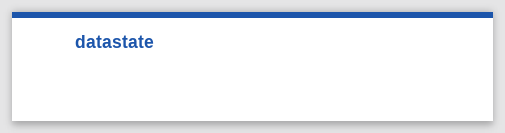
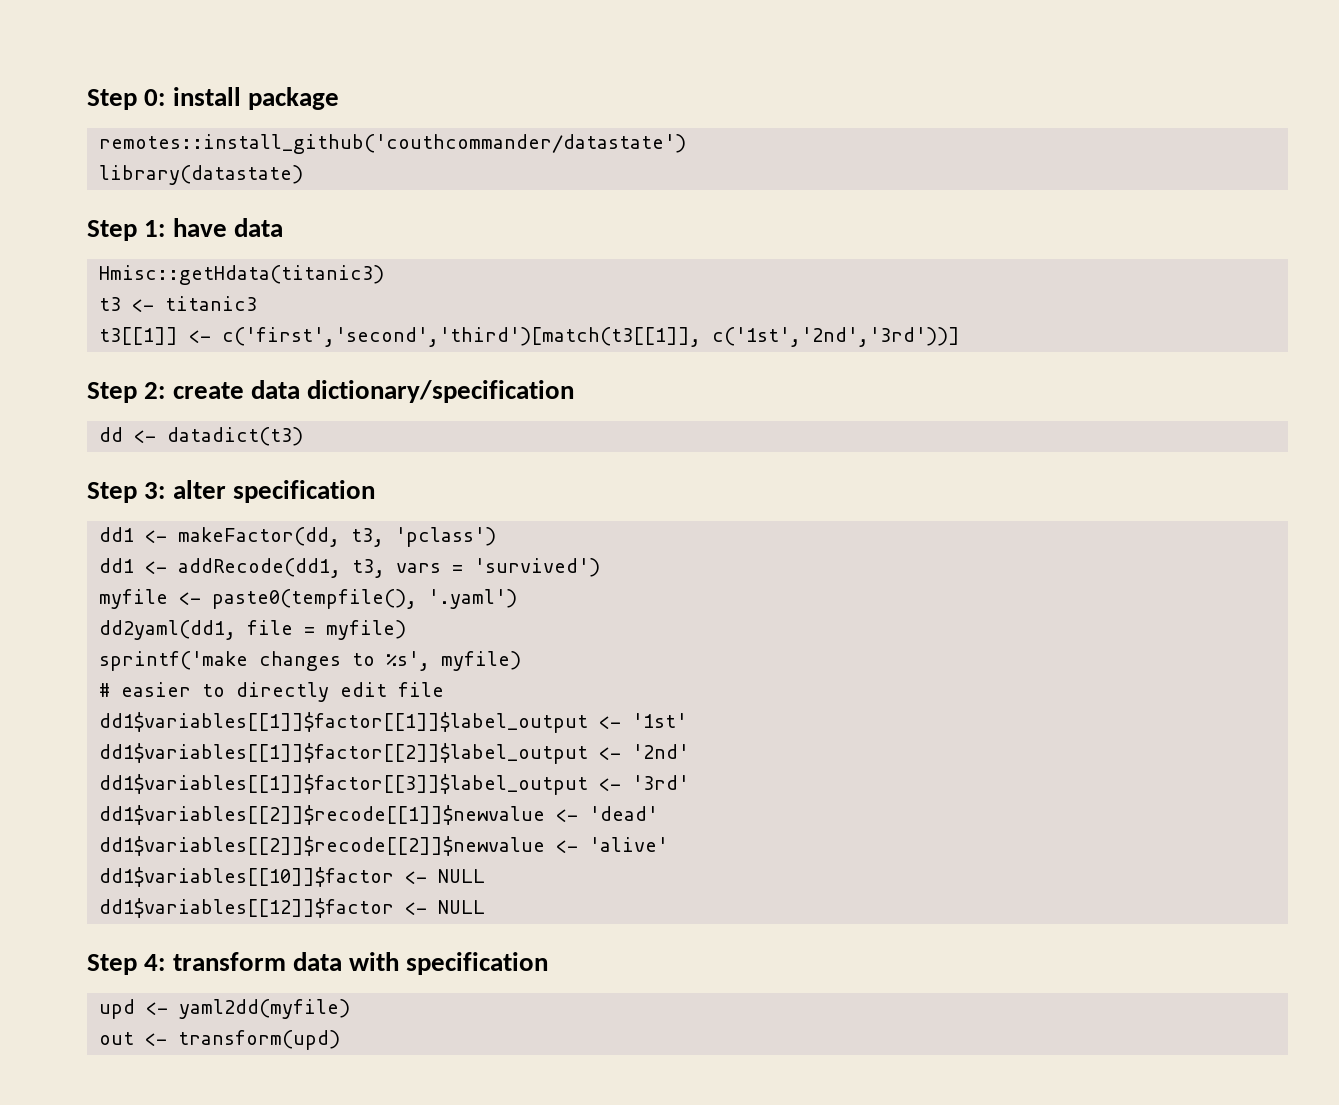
- datastate
+ Step 0: install package
+ remotes::install_github('couthcommander/datastate')
+ library(datastate)
+ Step 1: have data
+ Hmisc::getHdata(titanic3)
+ t3 <- titanic3
+ t3[[1]] <- c('first','second','third')[match(t3[[1]], c('1st','2nd','3rd'))]
+ Step 2: create data dictionary/specification
+ dd <- datadict(t3)
+ Step 3: alter specification
+ dd1 <- makeFactor(dd, t3, 'pclass')
+ dd1 <- addRecode(dd1, t3, vars = 'survived')
+ myfile <- paste0(tempfile(), '.yaml')
+ dd2yaml(dd1, file = myfile)
+ sprintf('make changes to %s', myfile)
+ # easier to directly edit file
+ dd1$variables[[1]]$factor[[1]]$label_output <- '1st'
+ dd1$variables[[1]]$factor[[2]]$label_output <- '2nd'
+ dd1$variables[[1]]$factor[[3]]$label_output <- '3rd'
+ dd1$variables[[2]]$recode[[1]]$newvalue <- 'dead'
+ dd1$variables[[2]]$recode[[2]]$newvalue <- 'alive'
+ dd1$variables[[10]]$factor <- NULL
+ dd1$variables[[12]]$factor <- NULL
+ Step 4: transform data with specification
+ upd <- yaml2dd(myfile)
+ out <- transform(upd)

